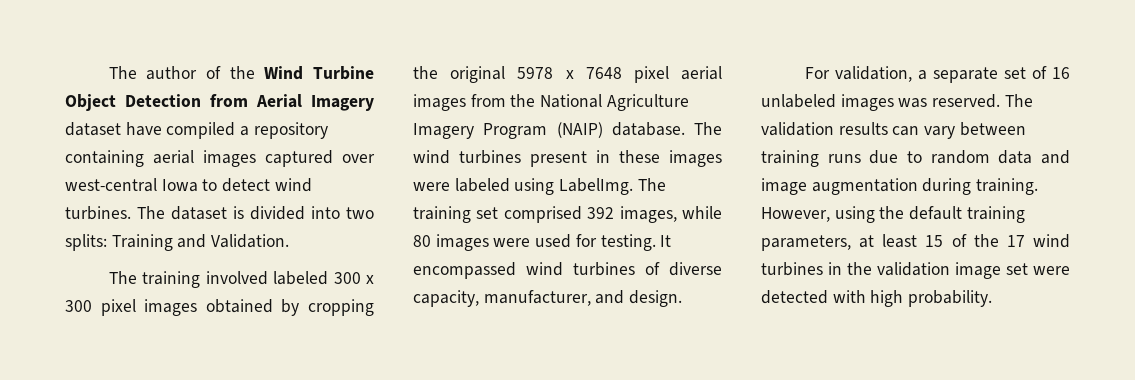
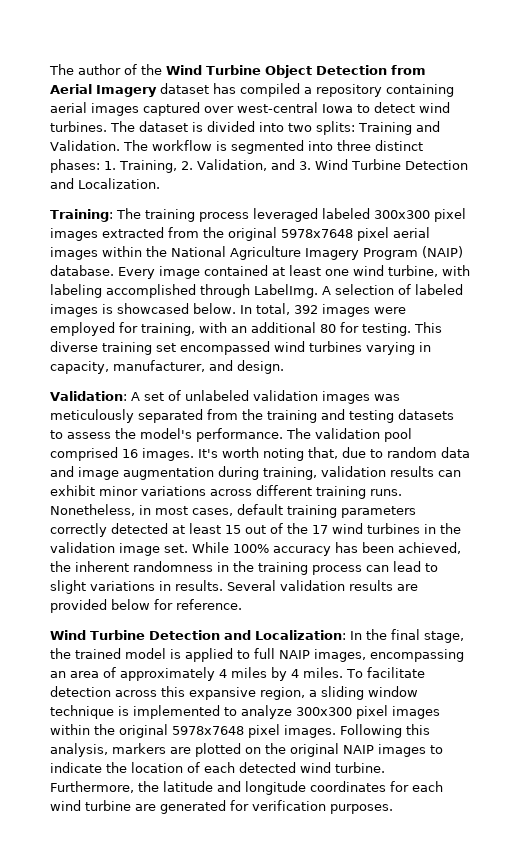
- The author of the Wind Turbine Object Detection from Aerial Imagery dataset have compiled a repository containing aerial images captured over west-central Iowa to detect wind turbines.
+ The author of the Wind Turbine Object Detection from Aerial Imagery dataset has compiled a repository containing aerial images captured over west-central Iowa to detect wind turbines.
- The dataset is divided into two splits: Training and Validation.
- The training involved labeled 300 x 300 pixel images obtained by cropping the original 5978 x 7648 pixel aerial images from the National Agriculture Imagery Program (NAIP) database.
+ The dataset is divided into two splits: Training and Validation. The workflow is segmented into three distinct phases: 1. Training, 2. Validation, and 3. Wind Turbine Detection and Localization.
+ Training: The training process leveraged labeled 300x300 pixel images extracted from the original 5978x7648 pixel aerial images within the National Agriculture Imagery Program (NAIP) database.
- The wind turbines present in these images were labeled using LabelImg. The training set comprised 392 images, while 80 images were used for testing. It encompassed wind turbines of diverse capacity, manufacturer, and design.
+ Every image contained at least one wind turbine, with labeling accomplished through LabelImg. A selection of labeled images is showcased below. In total, 392 images were employed for training, with an additional 80 for testing. This diverse training set encompassed wind turbines varying in capacity, manufacturer, and design.
- For validation, a separate set of 16 unlabeled images was reserved. The validation results can vary between training runs due to random data and image augmentation during training. However, using the default training parameters, at least 15 of the 17 wind turbines in the validation image set were detected with high probability.
+ Validation: A set of unlabeled validation images was meticulously separated from the training and testing datasets to assess the model's performance. The validation pool comprised 16 images. It's worth noting that, due to random data and image augmentation during training, validation results can exhibit minor variations across different training runs. Nonetheless, in most cases, default training parameters correctly detected at least 15 out of the 17 wind turbines in the validation image set. While 100% accuracy has been achieved, the inherent randomness in the training process can lead to slight variations in results. Several validation results are provided below for reference.
+ Wind Turbine Detection and Localization: In the final stage, the trained model is applied to full NAIP images, encompassing an area of approximately 4 miles by 4 miles. To facilitate detection across this expansive region, a sliding window technique is implemented to analyze 300x300 pixel images within the original 5978x7648 pixel images. Following this analysis, markers are plotted on the original NAIP images to indicate the location of each detected wind turbine. Furthermore, the latitude and longitude coordinates for each wind turbine are generated for verification purposes.

